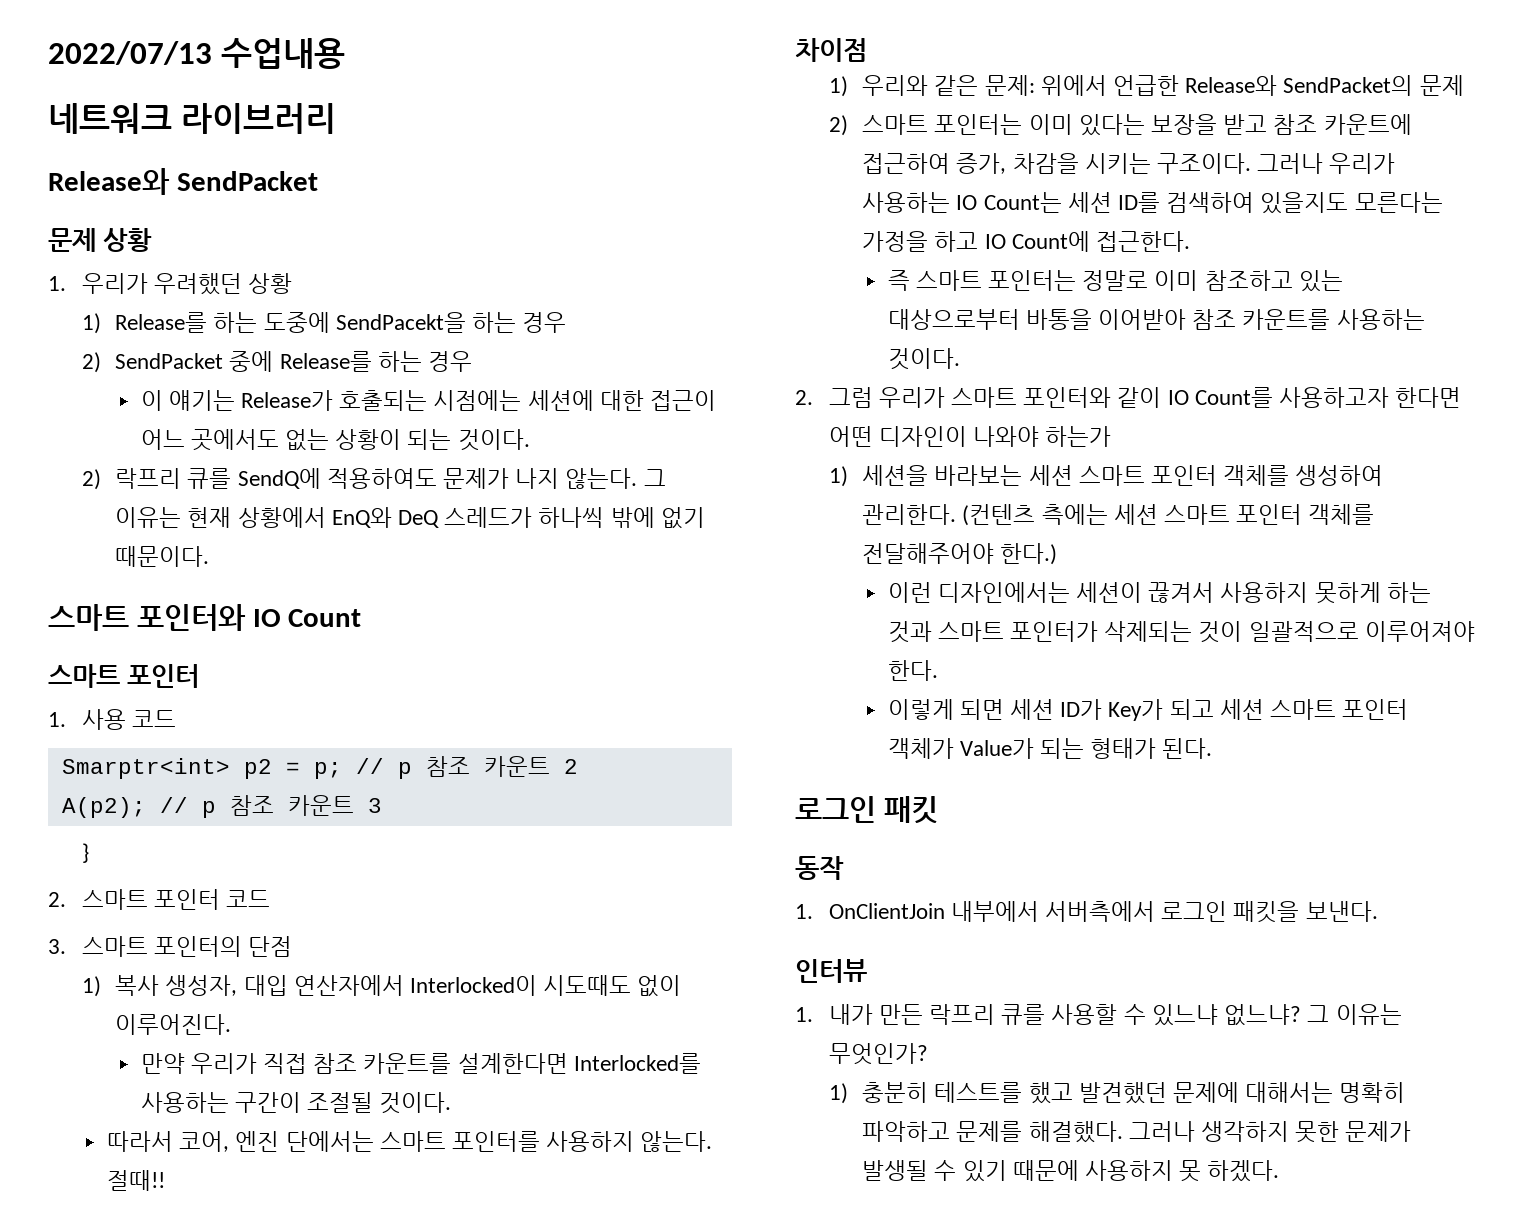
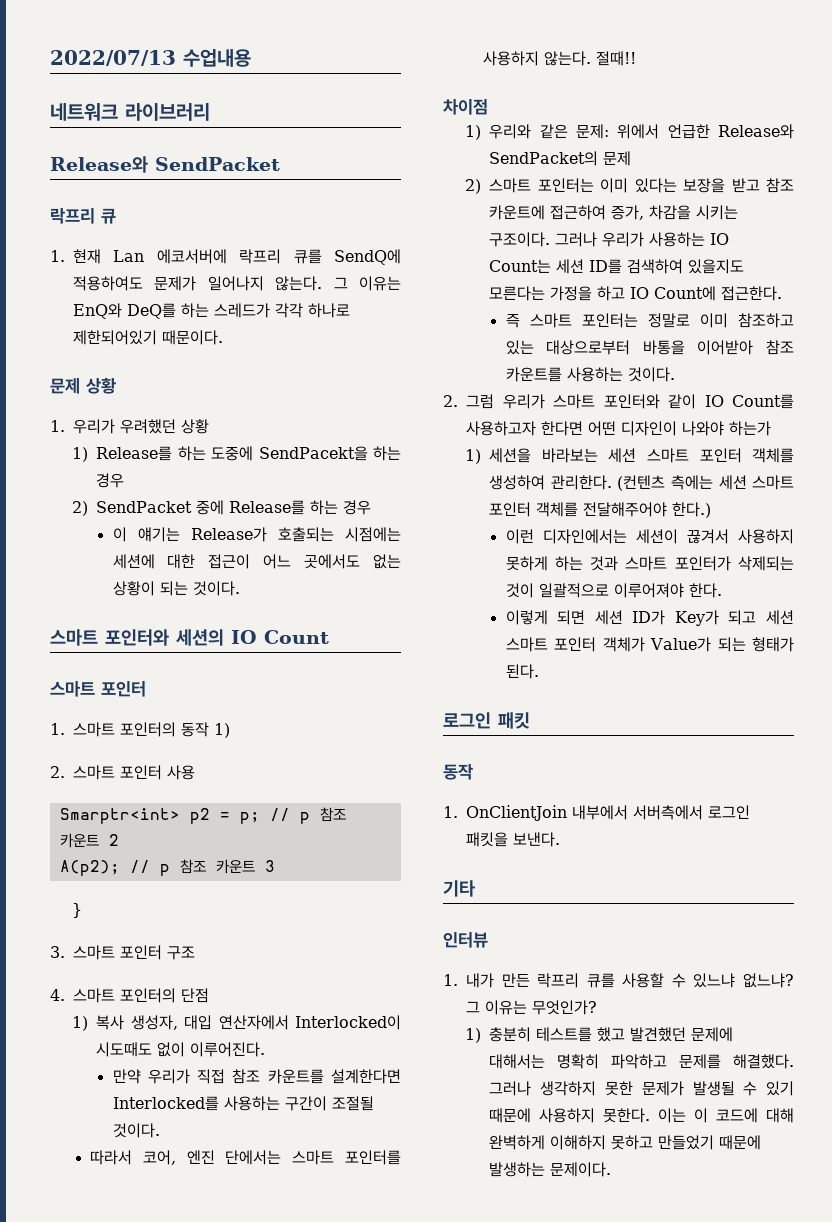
+ 락프리 큐
+ 1. 현재 Lan 에코서버에 락프리 큐를 SendQ에 적용하여도 문제가 일어나지 않는다. 그 이유는 EnQ와 DeQ를 하는 스레드가 각각 하나로 제한되어있기 때문이다.
- 2) 락프리 큐를 SendQ에 적용하여도 문제가 나지 않는다. 그 이유는 현재 상황에서 EnQ와 DeQ 스레드가 하나씩 밖에 없기 때문이다.
- 스마트 포인터와 IO Count
+ 스마트 포인터와 세션의 IO Count
- 1. 사용 코드
+ 1. 스마트 포인터의 동작 1)
+ 2. 스마트 포인터 사용
- 2. 스마트 포인터 코드
- 3. 스마트 포인터의 단점
+ 3. 스마트 포인터 구조
+ 4. 스마트 포인터의 단점
+ 기타
- 그러나 생각하지 못한 문제가 발생될 수 있기 때문에 사용하지 못 하겠다.
+ 그러나 생각하지 못한 문제가 발생될 수 있기 때문에 사용하지 못한다. 이는 이 코드에 대해 완벽하게 이해하지 못하고 만들었기 때문에 발생하는 문제이다.

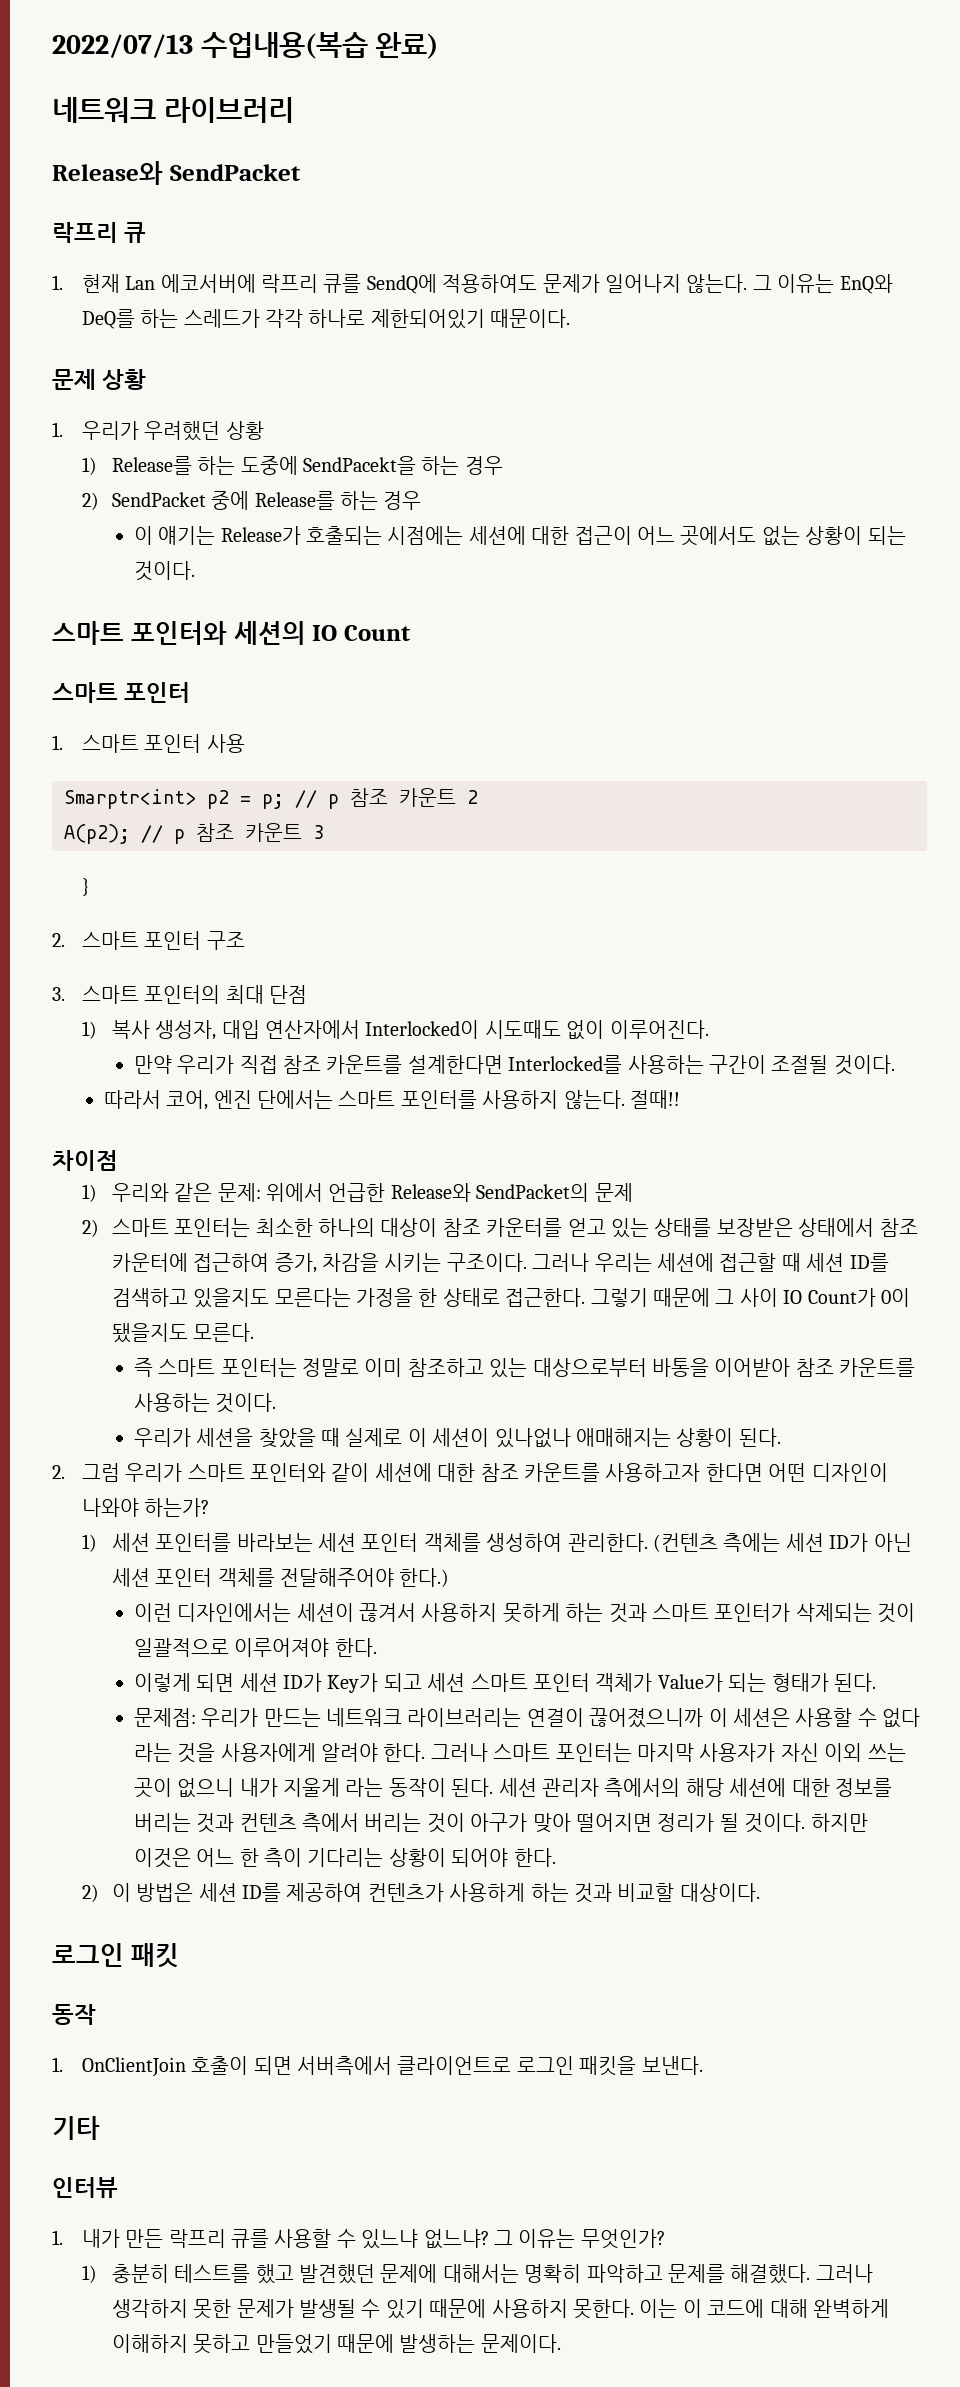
- 2022/07/13 수업내용
+ 2022/07/13 수업내용(복습 완료)
- 1. 스마트 포인터의 동작 1)
- 2. 스마트 포인터 사용
+ 1. 스마트 포인터 사용
- 3. 스마트 포인터 구조
+ 2. 스마트 포인터 구조
- 4. 스마트 포인터의 단점
+ 3. 스마트 포인터의 최대 단점
- 2) 스마트 포인터는 이미 있다는 보장을 받고 참조 카운트에 접근하여 증가, 차감을 시키는 구조이다.
+ 2) 스마트 포인터는 최소한 하나의 대상이 참조 카운터를 얻고 있는 상태를 보장받은 상태에서 참조 카운터에 접근하여 증가, 차감을 시키는 구조이다.
- 그러나 우리가 사용하는 IO Count는 세션 ID를 검색하여 있을지도 모른다는 가정을 하고 IO Count에 접근한다.
+ 그러나 우리는 세션에 접근할 때 세션 ID를 검색하고 있을지도 모른다는 가정을 한 상태로 접근한다. 그렇기 때문에 그 사이 IO Count가 0이 됐을지도 모른다.
+ 우리가 세션을 찾았을 때 실제로 이 세션이 있나없나 애매해지는 상황이 된다.
- 2. 그럼 우리가 스마트 포인터와 같이 IO Count를 사용하고자 한다면 어떤 디자인이 나와야 하는가
- 1) 세션을 바라보는 세션 스마트 포인터 객체를 생성하여 관리한다.
+ 2. 그럼 우리가 스마트 포인터와 같이 세션에 대한 참조 카운트를 사용하고자 한다면 어떤 디자인이 나와야 하는가?
+ 1) 세션 포인터를 바라보는 세션 포인터 객체를 생성하여 관리한다.
- (컨텐츠 측에는 세션 스마트 포인터 객체를 전달해주어야 한다.)
+ (컨텐츠 측에는 세션 ID가 아닌 세션 포인터 객체를 전달해주어야 한다.)
+ 문제점: 우리가 만드는 네트워크 라이브러리는 연결이 끊어졌으니까 이 세션은 사용할 수 없다 라는 것을 사용자에게 알려야 한다. 그러나 스마트 포인터는 마지막 사용자가 자신 이외 쓰는 곳이 없으니 내가 지울게 라는 동작이 된다. 세션 관리자 측에서의 해당 세션에 대한 정보를 버리는 것과 컨텐츠 측에서 버리는 것이 아구가 맞아 떨어지면 정리가 될 것이다. 하지만 이것은 어느 한 측이 기다리는 상황이 되어야 한다.
+ 2) 이 방법은 세션 ID를 제공하여 컨텐츠가 사용하게 하는 것과 비교할 대상이다.
- 1. OnClientJoin 내부에서 서버측에서 로그인 패킷을 보낸다.
+ 1. OnClientJoin 호출이 되면 서버측에서 클라이언트로 로그인 패킷을 보낸다.

